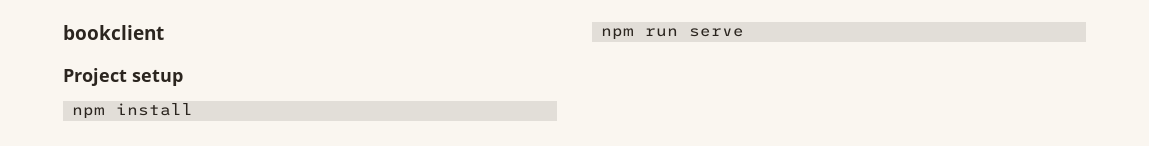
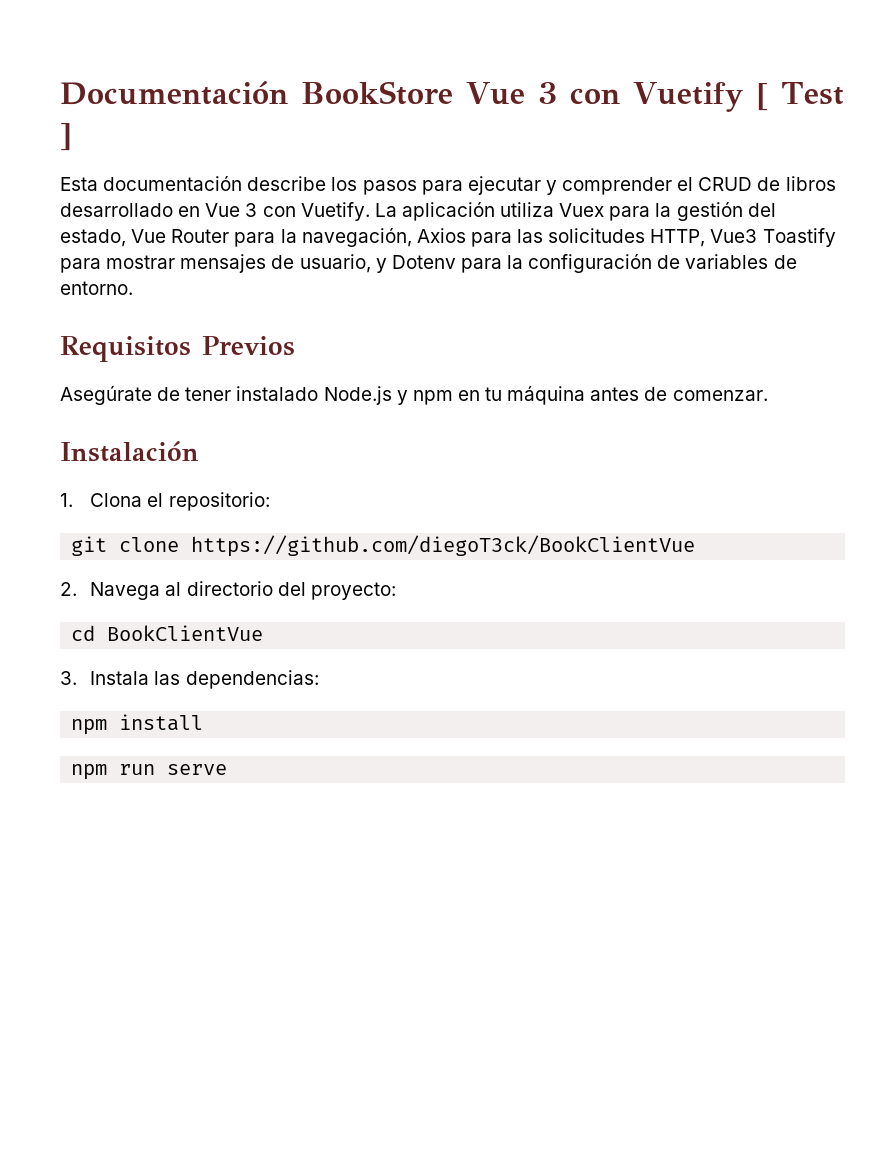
- bookclient
- Project setup
+ Documentación BookStore Vue 3 con Vuetify [ Test ]
+ Esta documentación describe los pasos para ejecutar y comprender el CRUD de libros desarrollado en Vue 3 con Vuetify. La aplicación utiliza Vuex para la gestión del estado, Vue Router para la navegación, Axios para las solicitudes HTTP, Vue3 Toastify para mostrar mensajes de usuario, y Dotenv para la configuración de variables de entorno.
+ Requisitos Previos
+ Asegúrate de tener instalado Node.js y npm en tu máquina antes de comenzar.
+ Instalación
+ 1. Clona el repositorio:
+ git clone https://github.com/diegoT3ck/BookClientVue
+ 2. Navega al directorio del proyecto:
+ cd BookClientVue
+ 3. Instala las dependencias:

